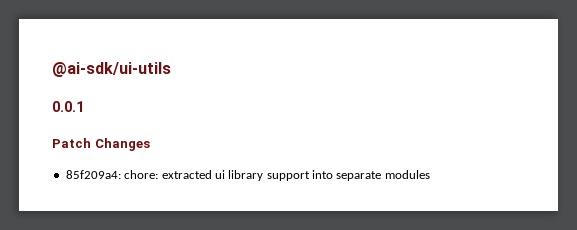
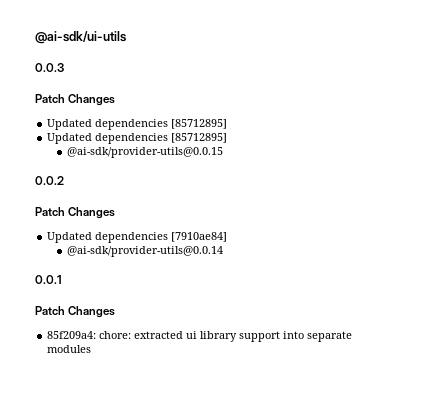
+ 0.0.3
+ Patch Changes
+ Updated dependencies [85712895]
+ Updated dependencies [85712895]
+ @ai-sdk/provider-utils@0.0.15
+ 0.0.2
+ Patch Changes
+ Updated dependencies [7910ae84]
+ @ai-sdk/provider-utils@0.0.14

